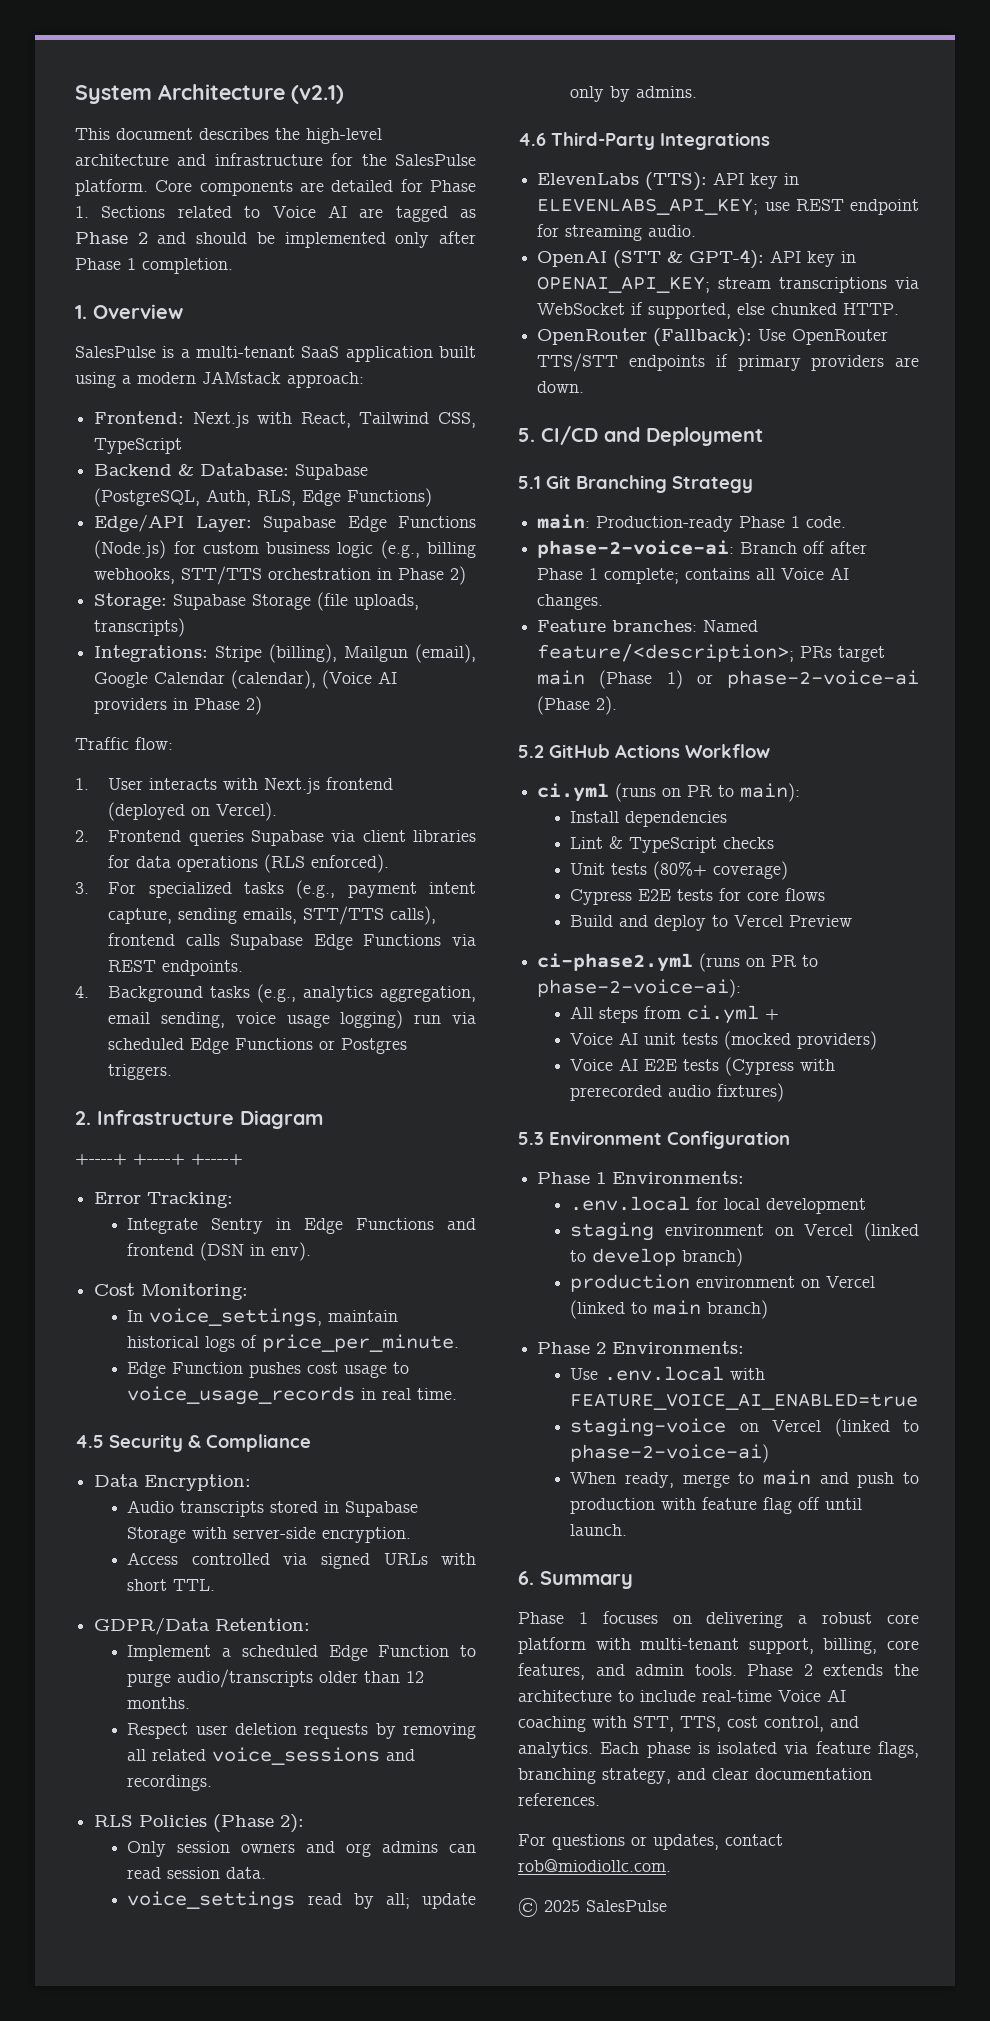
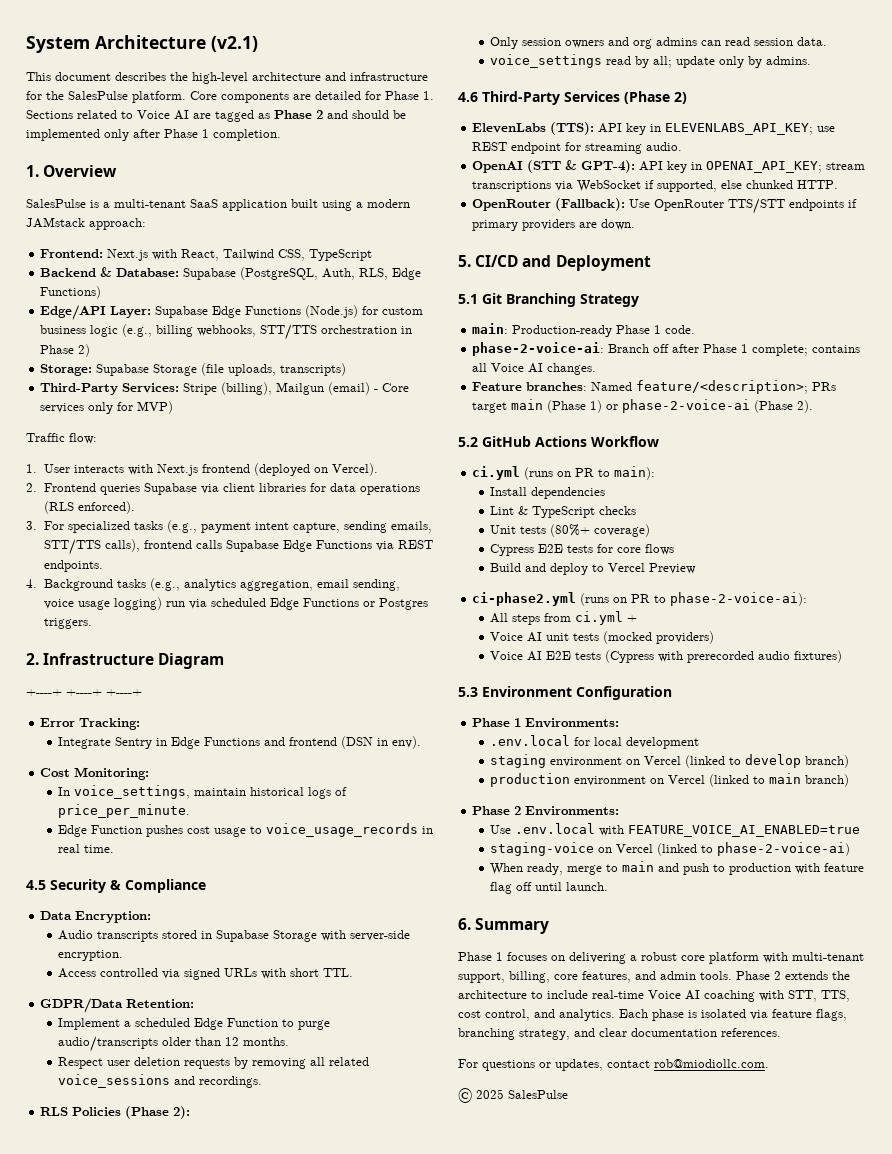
- Integrations: Stripe (billing), Mailgun (email), Google Calendar (calendar), (Voice AI providers in Phase 2)
+ Third-Party Services: Stripe (billing), Mailgun (email) - Core services only for MVP)
- 4.6 Third-Party Integrations
+ 4.6 Third-Party Services (Phase 2)

